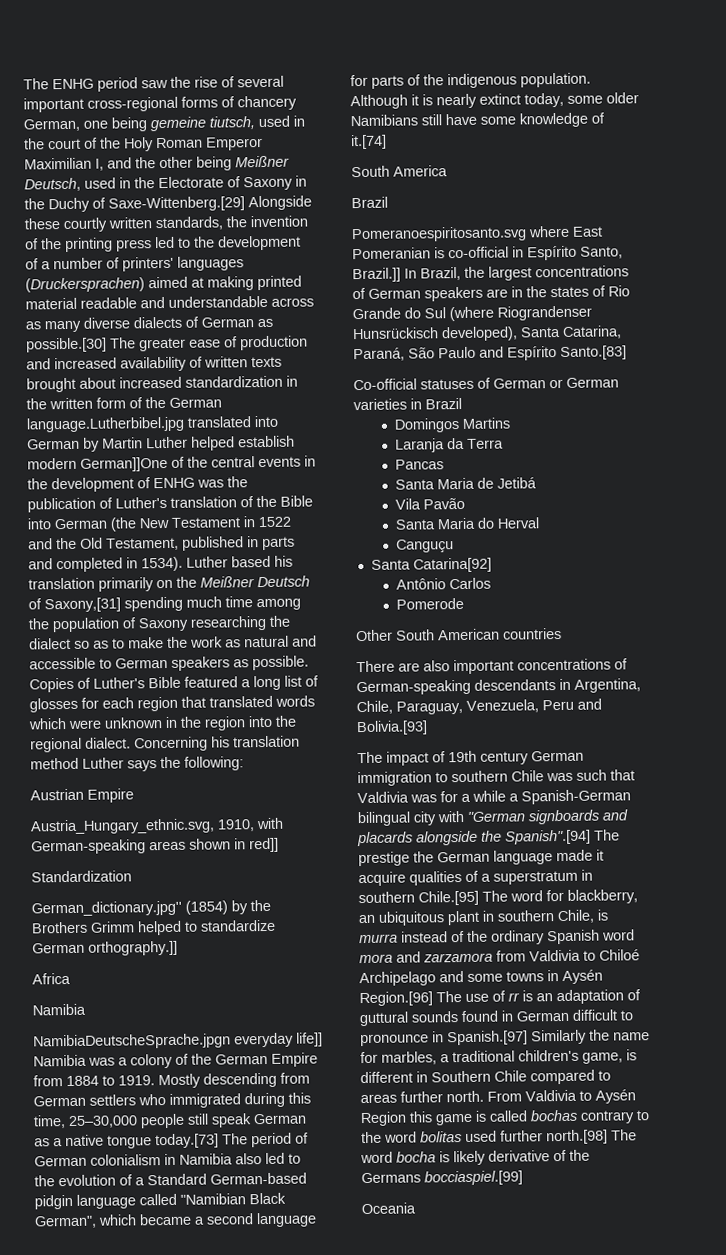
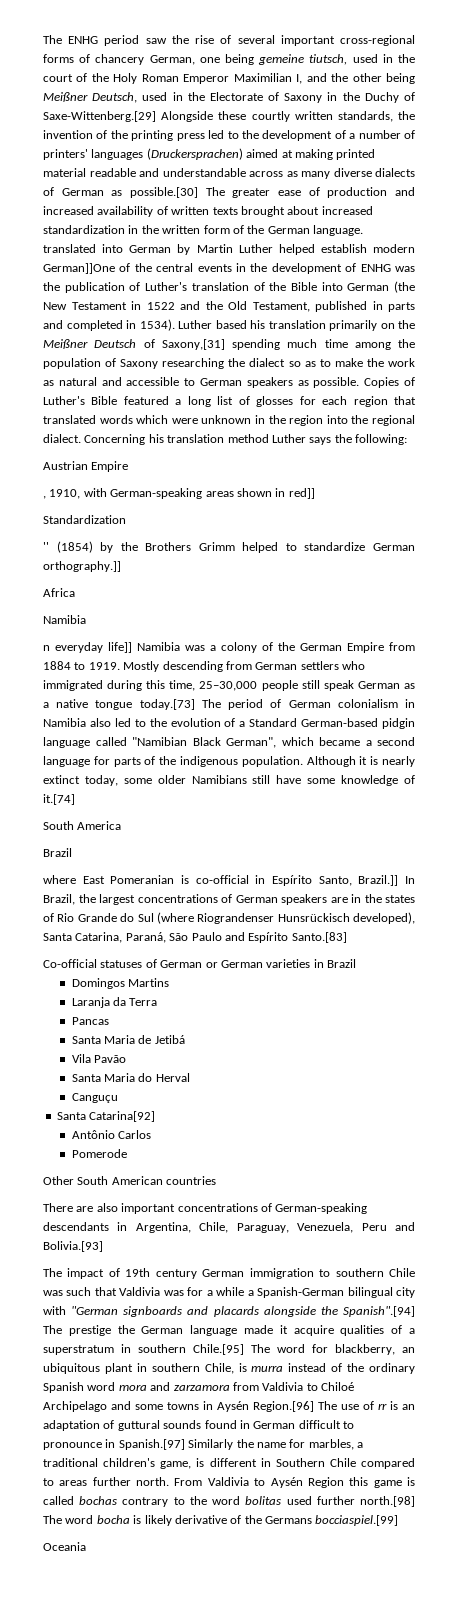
- The ENHG period saw the rise of several important cross-regional forms of chancery German, one being gemeine tiutsch, used in the court of the Holy Roman Emperor Maximilian I, and the other being Meißner Deutsch, used in the Electorate of Saxony in the Duchy of Saxe-Wittenberg.[29] Alongside these courtly written standards, the invention of the printing press led to the development of a number of printers' languages (Druckersprachen) aimed at making printed material readable and understandable across as many diverse dialects of German as possible.[30] The greater ease of production and increased availability of written texts brought about increased standardization in the written form of the German language.Lutherbibel.jpg translated into German by Martin Luther helped establish modern German]]One of the central events in the development of ENHG was the publication of Luther's translation of the Bible into German (the New Testament in 1522 and the Old Testament, published in parts and completed in 1534).
+ The ENHG period saw the rise of several important cross-regional forms of chancery German, one being gemeine tiutsch, used in the court of the Holy Roman Emperor Maximilian I, and the other being Meißner Deutsch, used in the Electorate of Saxony in the Duchy of Saxe-Wittenberg.[29] Alongside these courtly written standards, the invention of the printing press led to the development of a number of printers' languages (Druckersprachen) aimed at making printed material readable and understandable across as many diverse dialects of German as possible.[30] The greater ease of production and increased availability of written texts brought about increased standardization in the written form of the German language. translated into German by Martin Luther helped establish modern German]]One of the central events in the development of ENHG was the publication of Luther's translation of the Bible into German (the New Testament in 1522 and the Old Testament, published in parts and completed in 1534).
- Austria_Hungary_ethnic.svg, 1910, with German-speaking areas shown in red]]
+ , 1910, with German-speaking areas shown in red]]
- German_dictionary.jpg'' (1854) by the Brothers Grimm helped to standardize German orthography.]]
+ '' (1854) by the Brothers Grimm helped to standardize German orthography.]]
- NamibiaDeutscheSprache.jpgn everyday life]] Namibia was a colony of the German Empire from 1884 to 1919.
+ n everyday life]] Namibia was a colony of the German Empire from 1884 to 1919.
- Pomeranoespiritosanto.svg where East Pomeranian is co-official in Espírito Santo, Brazil.]]
+ where East Pomeranian is co-official in Espírito Santo, Brazil.]]

